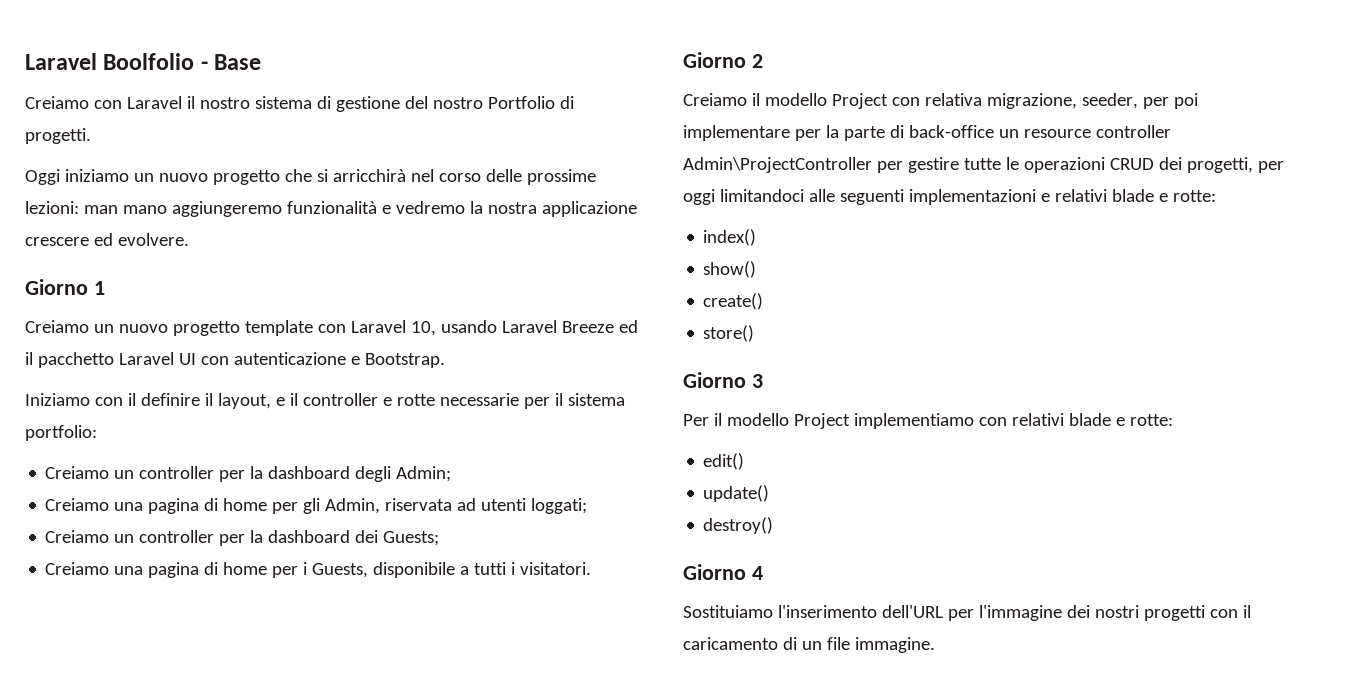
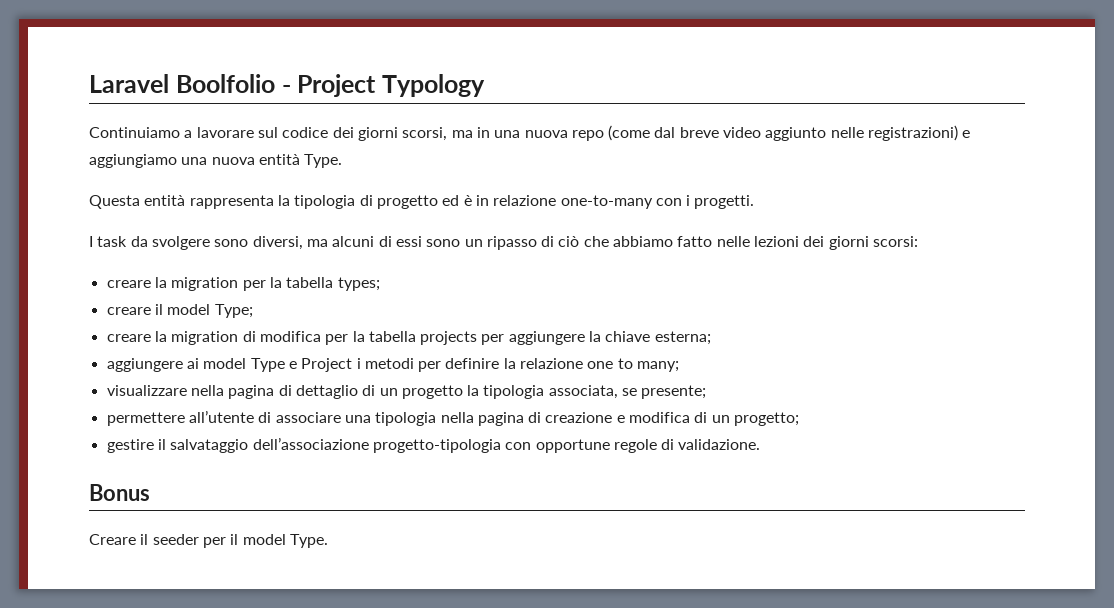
- Laravel Boolfolio - Base
- Creiamo con Laravel il nostro sistema di gestione del nostro Portfolio di progetti.
- Oggi iniziamo un nuovo progetto che si arricchirà nel corso delle prossime lezioni: man mano aggiungeremo funzionalità e vedremo la nostra applicazione crescere ed evolvere.
- Giorno 1
- Creiamo un nuovo progetto template con Laravel 10, usando Laravel Breeze ed il pacchetto Laravel UI con autenticazione e Bootstrap.
- Iniziamo con il definire il layout, e il controller e rotte necessarie per il sistema portfolio:
- Creiamo un controller per la dashboard degli Admin;
- Creiamo una pagina di home per gli Admin, riservata ad utenti loggati;
- Creiamo un controller per la dashboard dei Guests;
- Creiamo una pagina di home per i Guests, disponibile a tutti i visitatori.
- Giorno 2
- Creiamo il modello Project con relativa migrazione, seeder, per poi implementare per la parte di back-office un resource controller Admin\ProjectController per gestire tutte le operazioni CRUD dei progetti, per oggi limitandoci alle seguenti implementazioni e relativi blade e rotte:
- index()
- show()
- create()
- store()
- Giorno 3
- Per il modello Project implementiamo con relativi blade e rotte:
- edit()
- update()
- destroy()
- Giorno 4
- Sostituiamo l'inserimento dell'URL per l'immagine dei nostri progetti con il caricamento di un file immagine.
+ Laravel Boolfolio - Project Typology
+ Continuiamo a lavorare sul codice dei giorni scorsi, ma in una nuova repo (come dal breve video aggiunto nelle registrazioni) e aggiungiamo una nuova entità Type.
+ Questa entità rappresenta la tipologia di progetto ed è in relazione one-to-many con i progetti.
+ I task da svolgere sono diversi, ma alcuni di essi sono un ripasso di ciò che abbiamo fatto nelle lezioni dei giorni scorsi:
+ creare la migration per la tabella types;
+ creare il model Type;
+ creare la migration di modifica per la tabella projects per aggiungere la chiave esterna;
+ aggiungere ai model Type e Project i metodi per definire la relazione one to many;
+ visualizzare nella pagina di dettaglio di un progetto la tipologia associata, se presente;
+ permettere all’utente di associare una tipologia nella pagina di creazione e modifica di un progetto;
+ gestire il salvataggio dell’associazione progetto-tipologia con opportune regole di validazione.
+ Bonus
+ Creare il seeder per il model Type.

